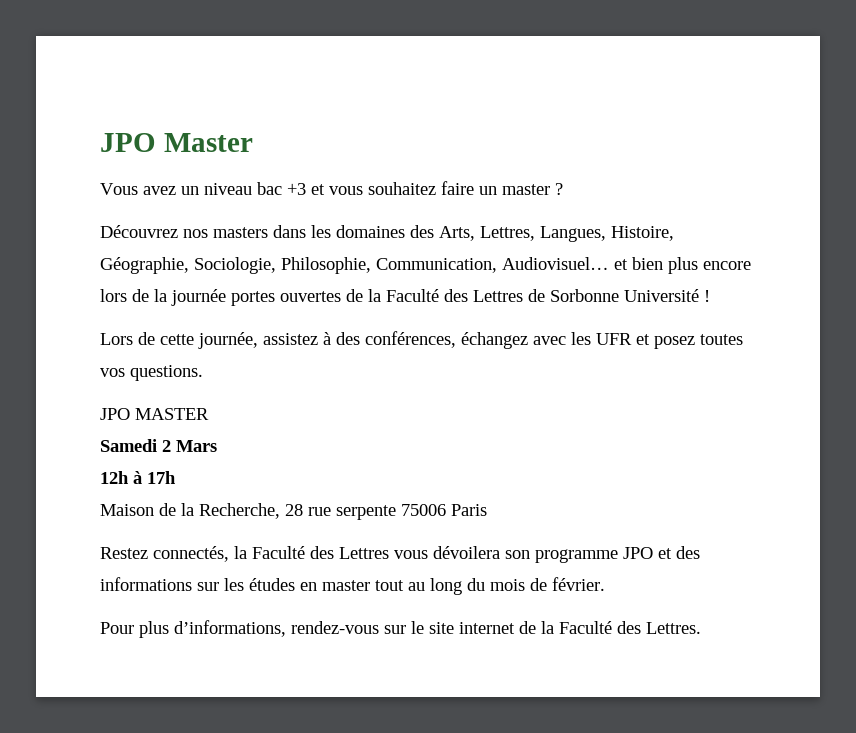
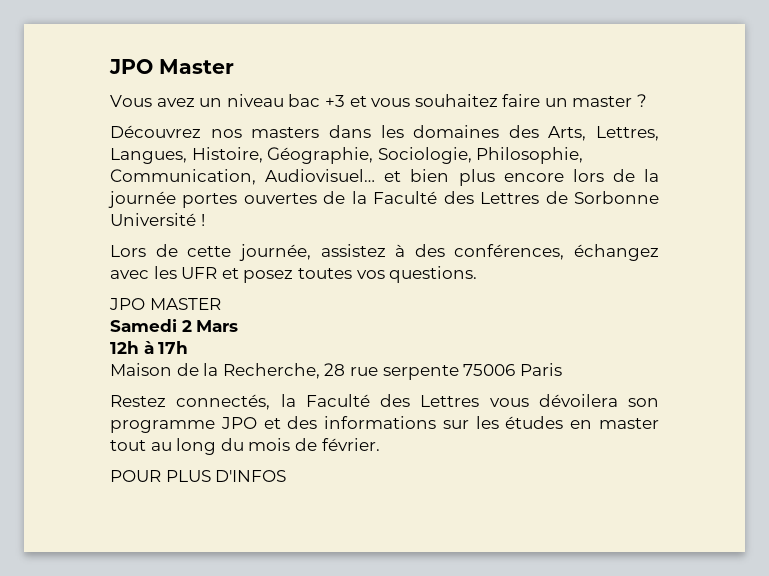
- Pour plus d’informations, rendez-vous sur le site internet de la Faculté des Lettres.
+ POUR PLUS D'INFOS

